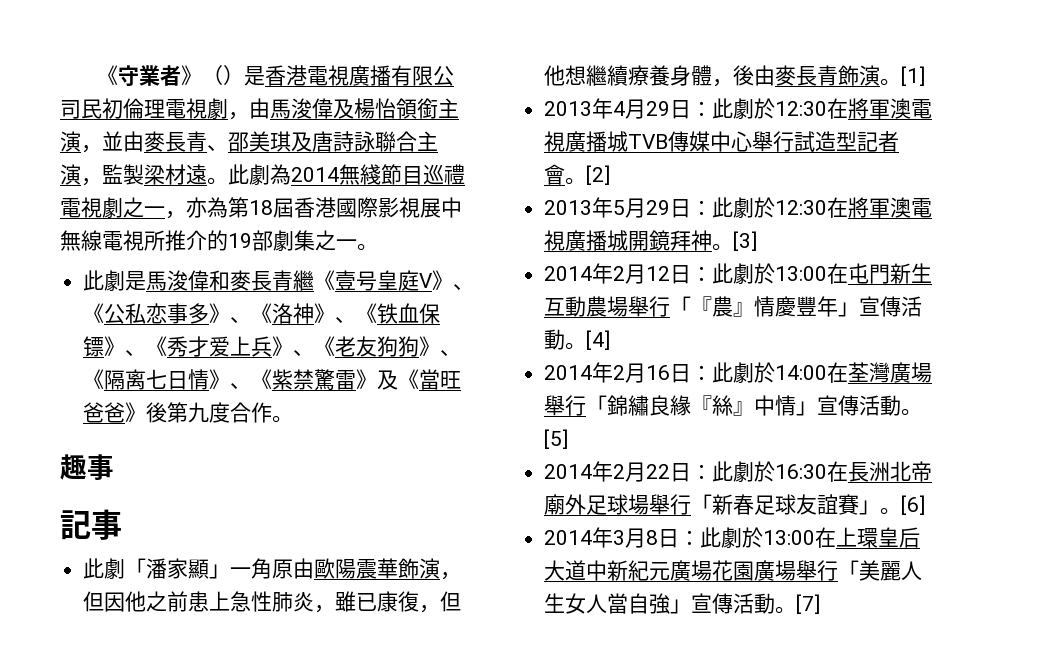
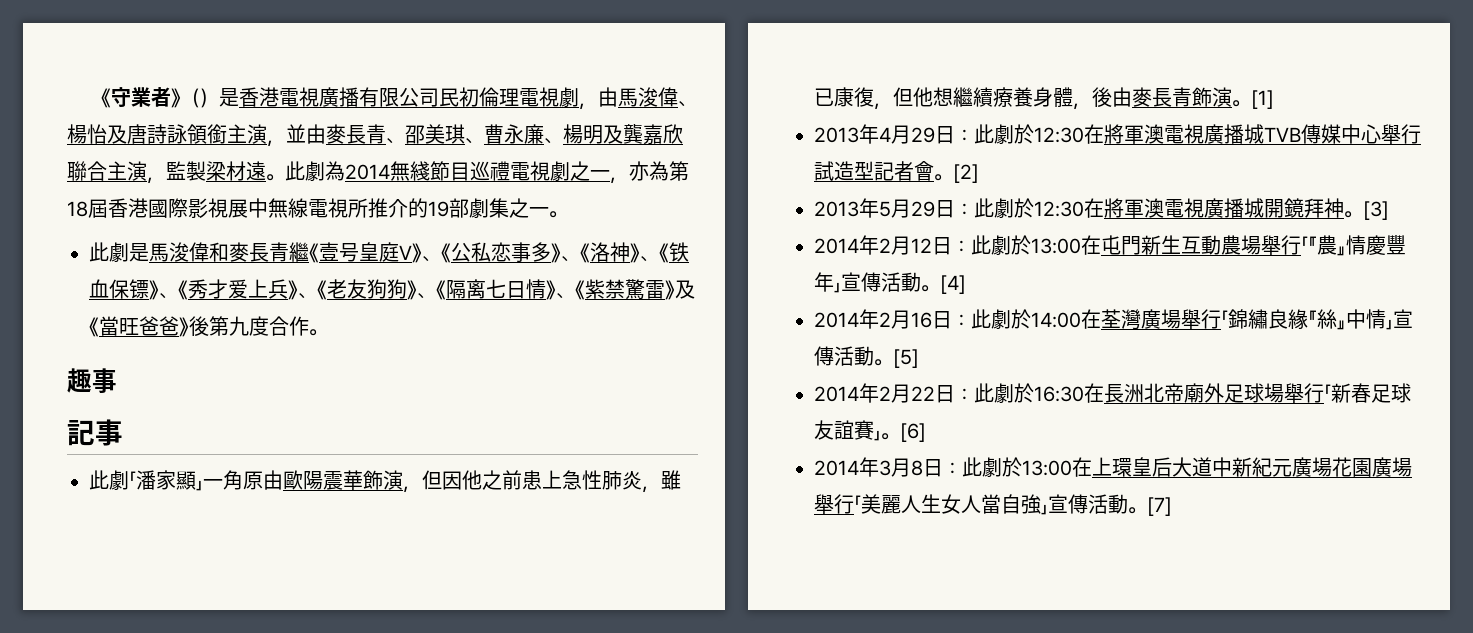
- 《守業者》（）是香港電視廣播有限公司民初倫理電視劇，由馬浚偉及楊怡領銜主演，並由麥長青、邵美琪及唐詩詠聯合主演，監製梁材遠。
+ 《守業者》（）是香港電視廣播有限公司民初倫理電視劇，由馬浚偉、楊怡及唐詩詠領銜主演，並由麥長青、邵美琪、曹永廉、楊明及龔嘉欣聯合主演，監製梁材遠。

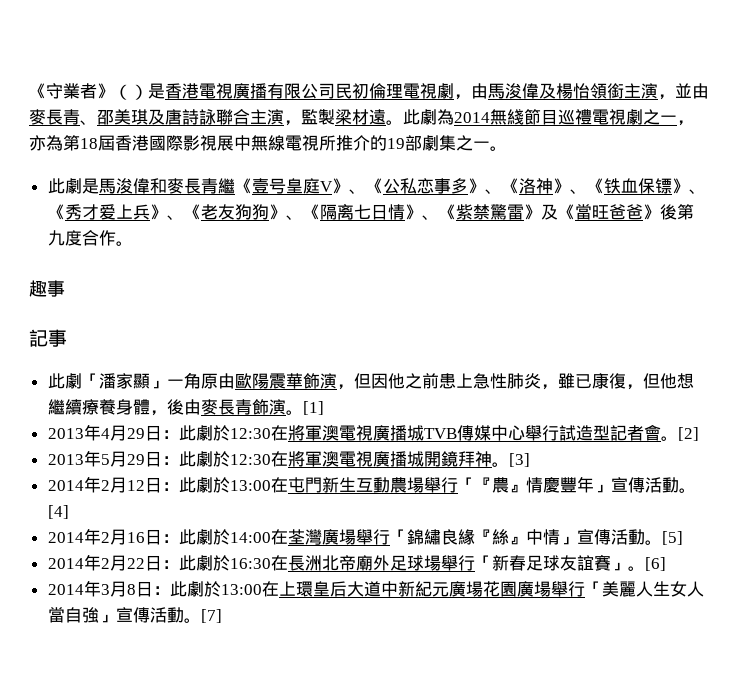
- 《守業者》（）是香港電視廣播有限公司民初倫理電視劇，由馬浚偉、楊怡及唐詩詠領銜主演，並由麥長青、邵美琪、曹永廉、楊明及龔嘉欣聯合主演，監製梁材遠。
+ 《守業者》（）是香港電視廣播有限公司民初倫理電視劇，由馬浚偉及楊怡領銜主演，並由麥長青、邵美琪及唐詩詠聯合主演，監製梁材遠。

